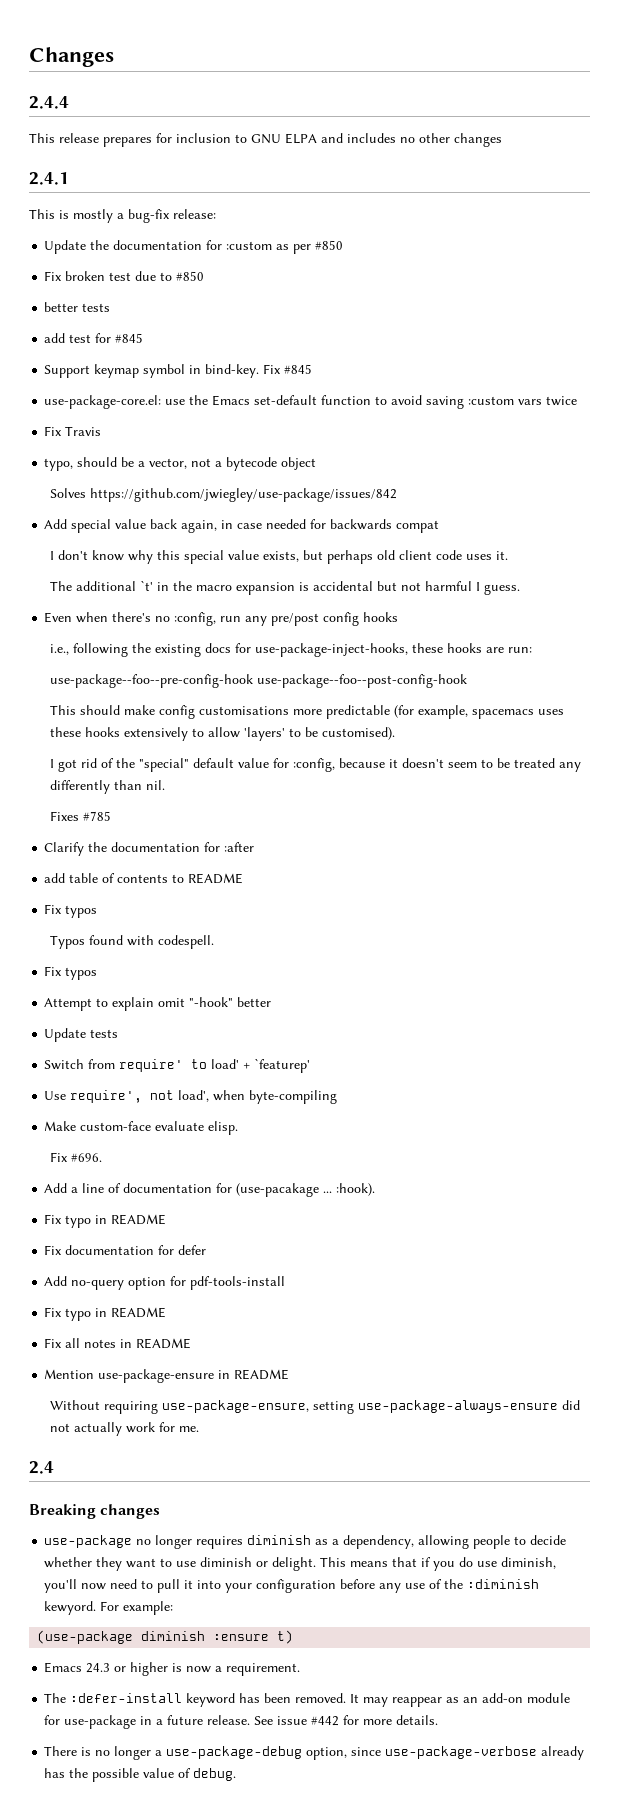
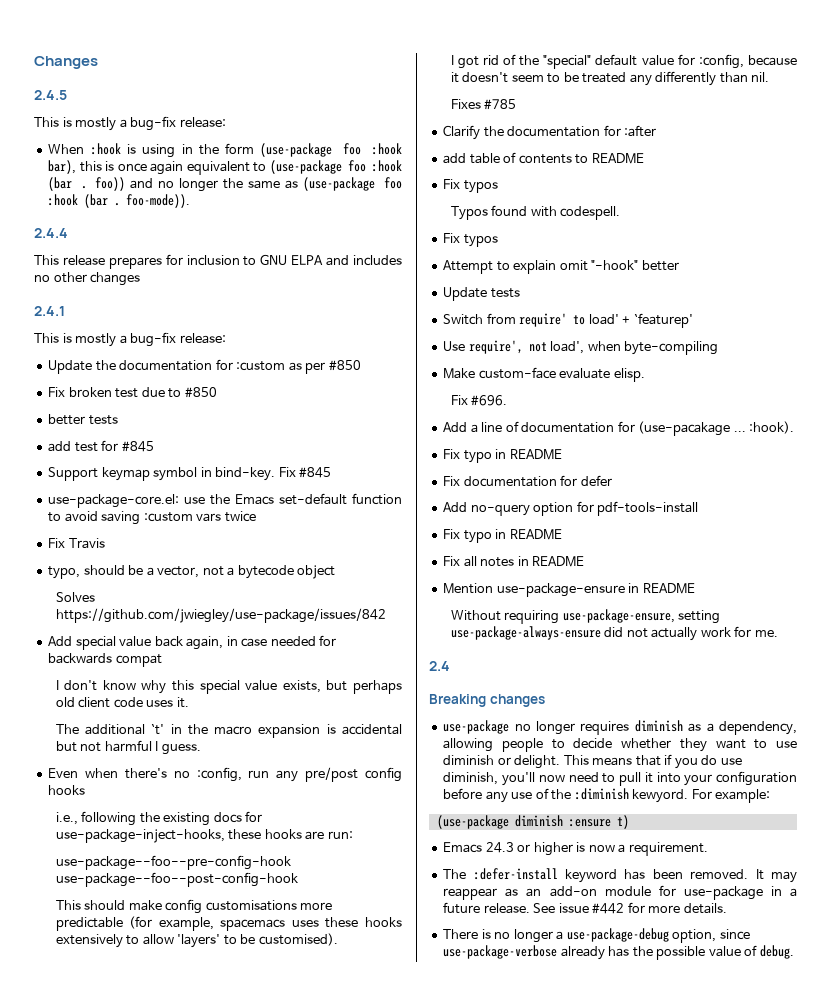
+ 2.4.5
+ This is mostly a bug-fix release:
+ When :hook is using in the form (use-package foo :hook bar), this is once again equivalent to (use-package foo :hook (bar . foo)) and no longer the same as (use-package foo :hook (bar . foo-mode)).

